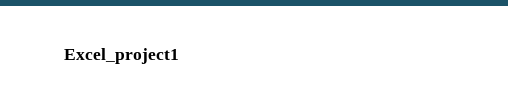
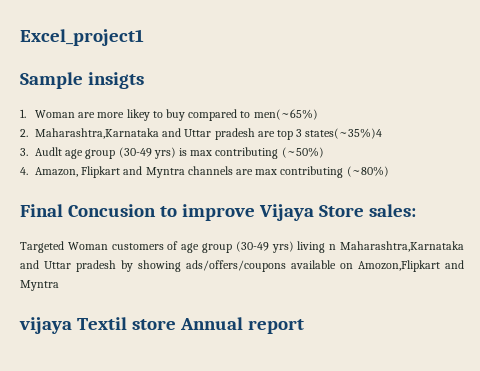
+ Sample insigts
+ 1. Woman are more likey to buy compared to men(~65%)
+ 2. Maharashtra,Karnataka and Uttar pradesh are top 3 states(~35%)4
+ 3. Audlt age group (30-49 yrs) is max contributing (~50%)
+ 4. Amazon, Flipkart and Myntra channels are max contributing (~80%)
+ Final Concusion to improve Vijaya Store sales:
+ Targeted Woman customers of age group (30-49 yrs) living n Maharashtra,Karnataka and Uttar pradesh by showing ads/offers/coupons available on Amozon,Flipkart and Myntra
+ vijaya Textil store Annual report

